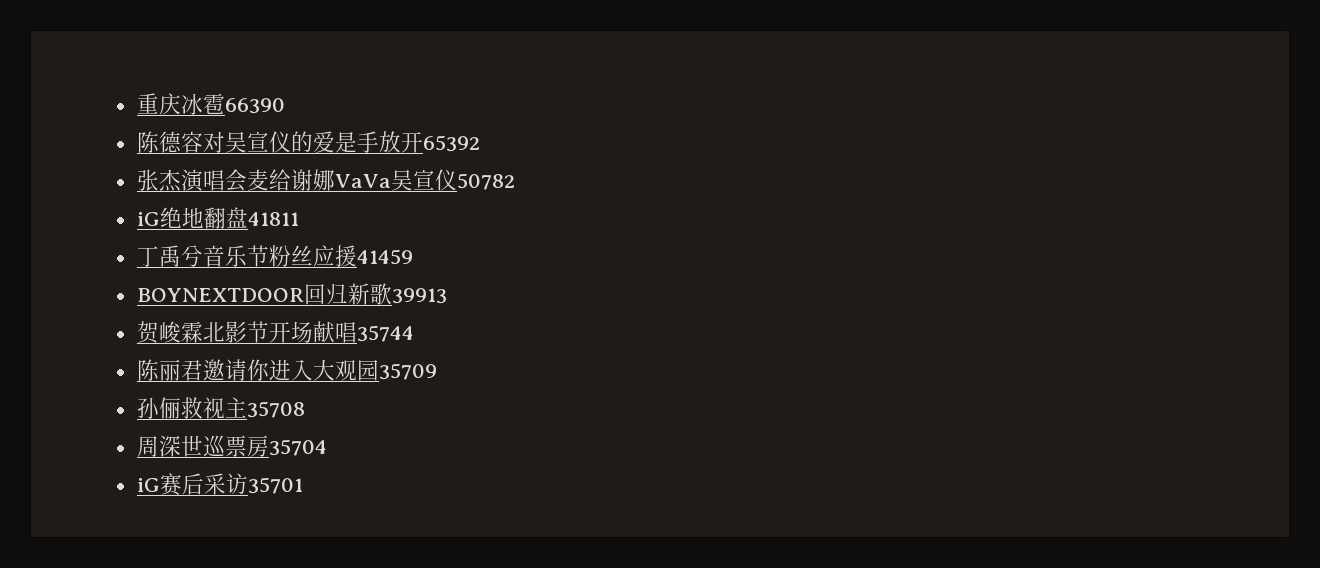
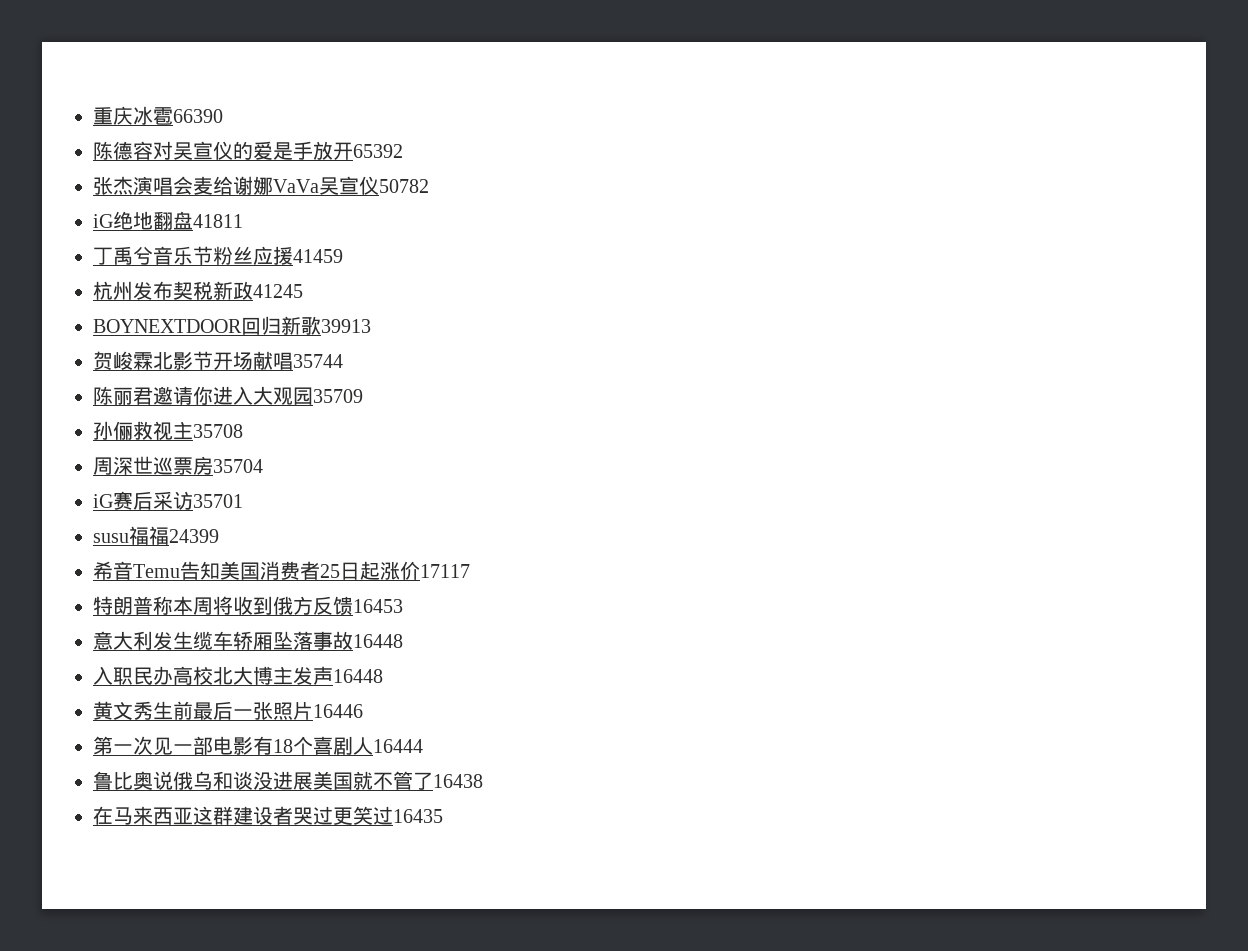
+ 杭州发布契税新政41245
+ susu福福24399
+ 希音Temu告知美国消费者25日起涨价17117
+ 特朗普称本周将收到俄方反馈16453
+ 意大利发生缆车轿厢坠落事故16448
+ 入职民办高校北大博主发声16448
+ 黄文秀生前最后一张照片16446
+ 第一次见一部电影有18个喜剧人16444
+ 鲁比奥说俄乌和谈没进展美国就不管了16438
+ 在马来西亚这群建设者哭过更笑过16435

